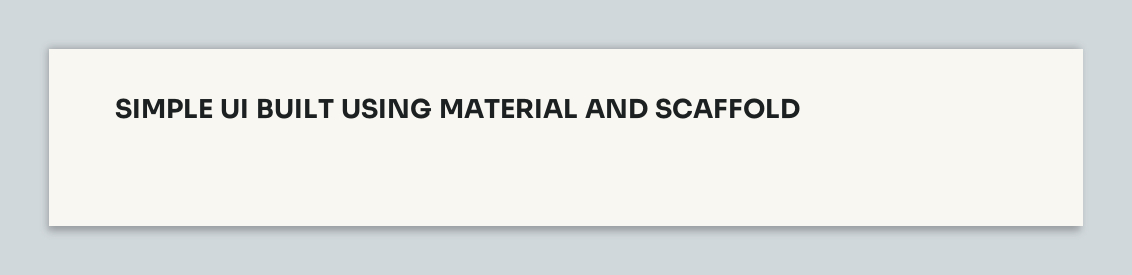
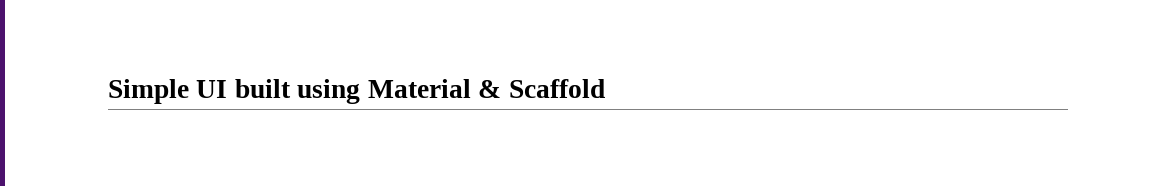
- SIMPLE UI BUILT USING MATERIAL AND SCAFFOLD
+ Simple UI built using Material & Scaffold

